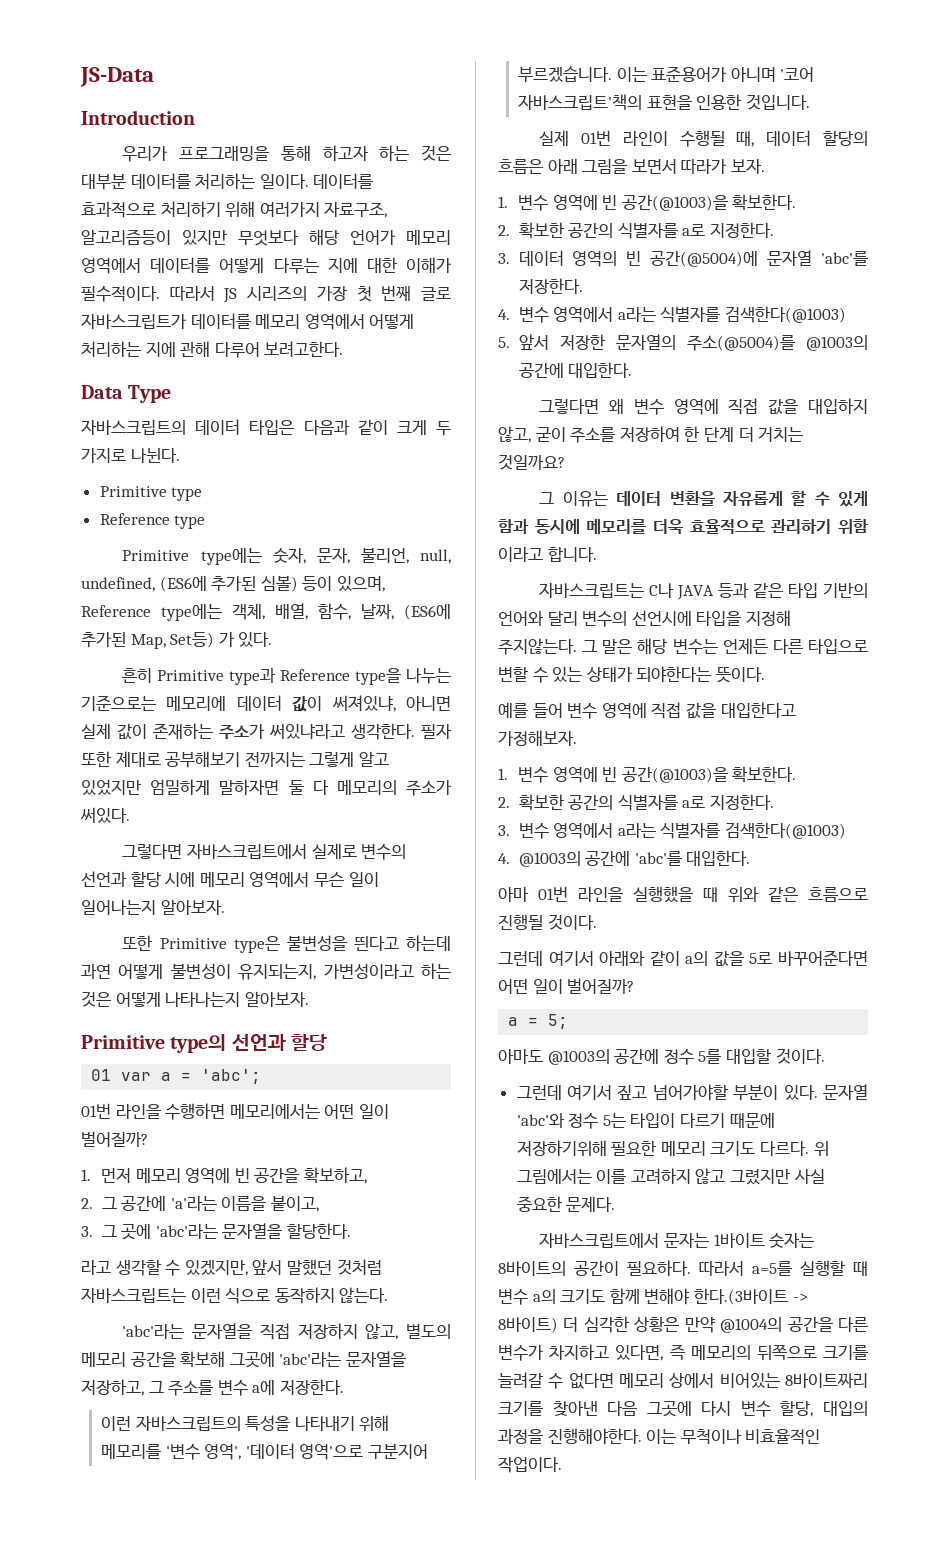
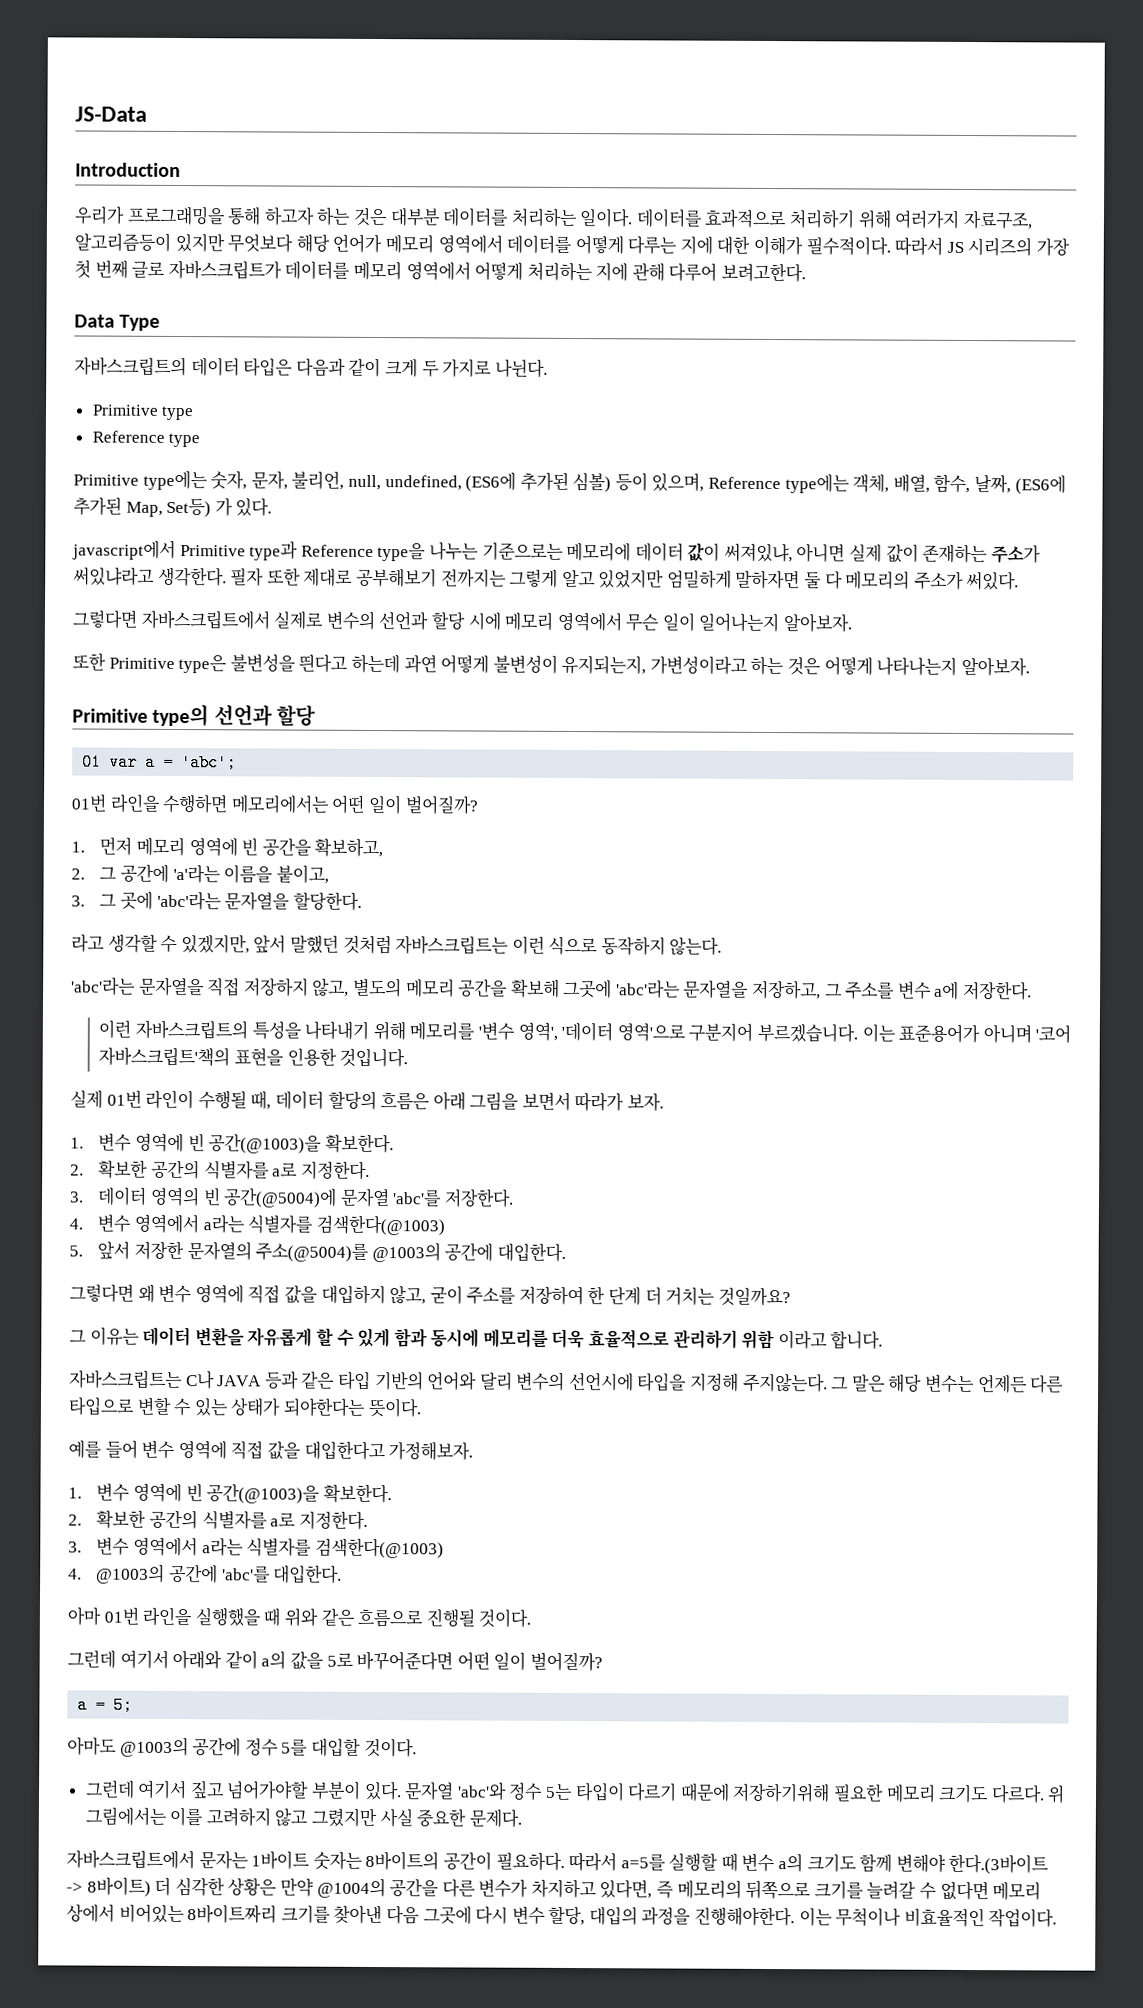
- 흔히 Primitive type과 Reference type을 나누는 기준으로는 메모리에 데이터 값이 써져있냐, 아니면 실제 값이 존재하는 주소가 써있냐라고 생각한다.
+ javascript에서 Primitive type과 Reference type을 나누는 기준으로는 메모리에 데이터 값이 써져있냐, 아니면 실제 값이 존재하는 주소가 써있냐라고 생각한다.

